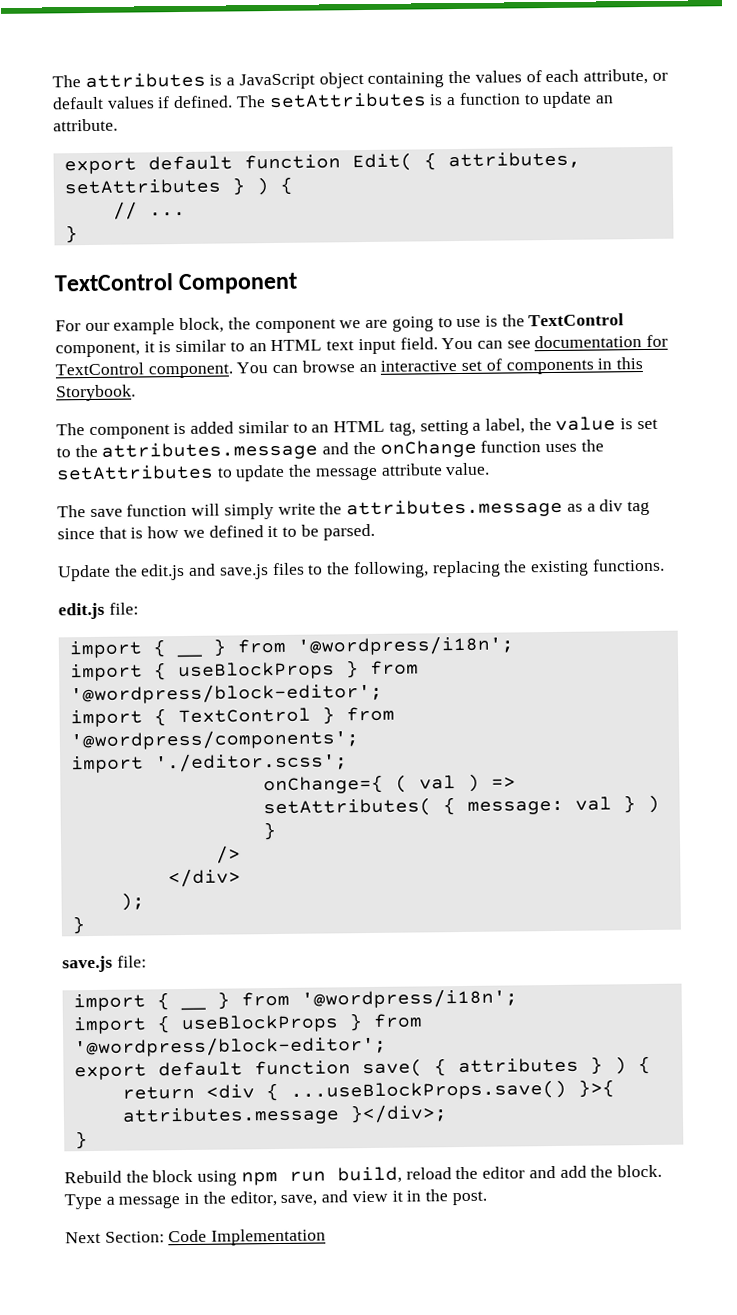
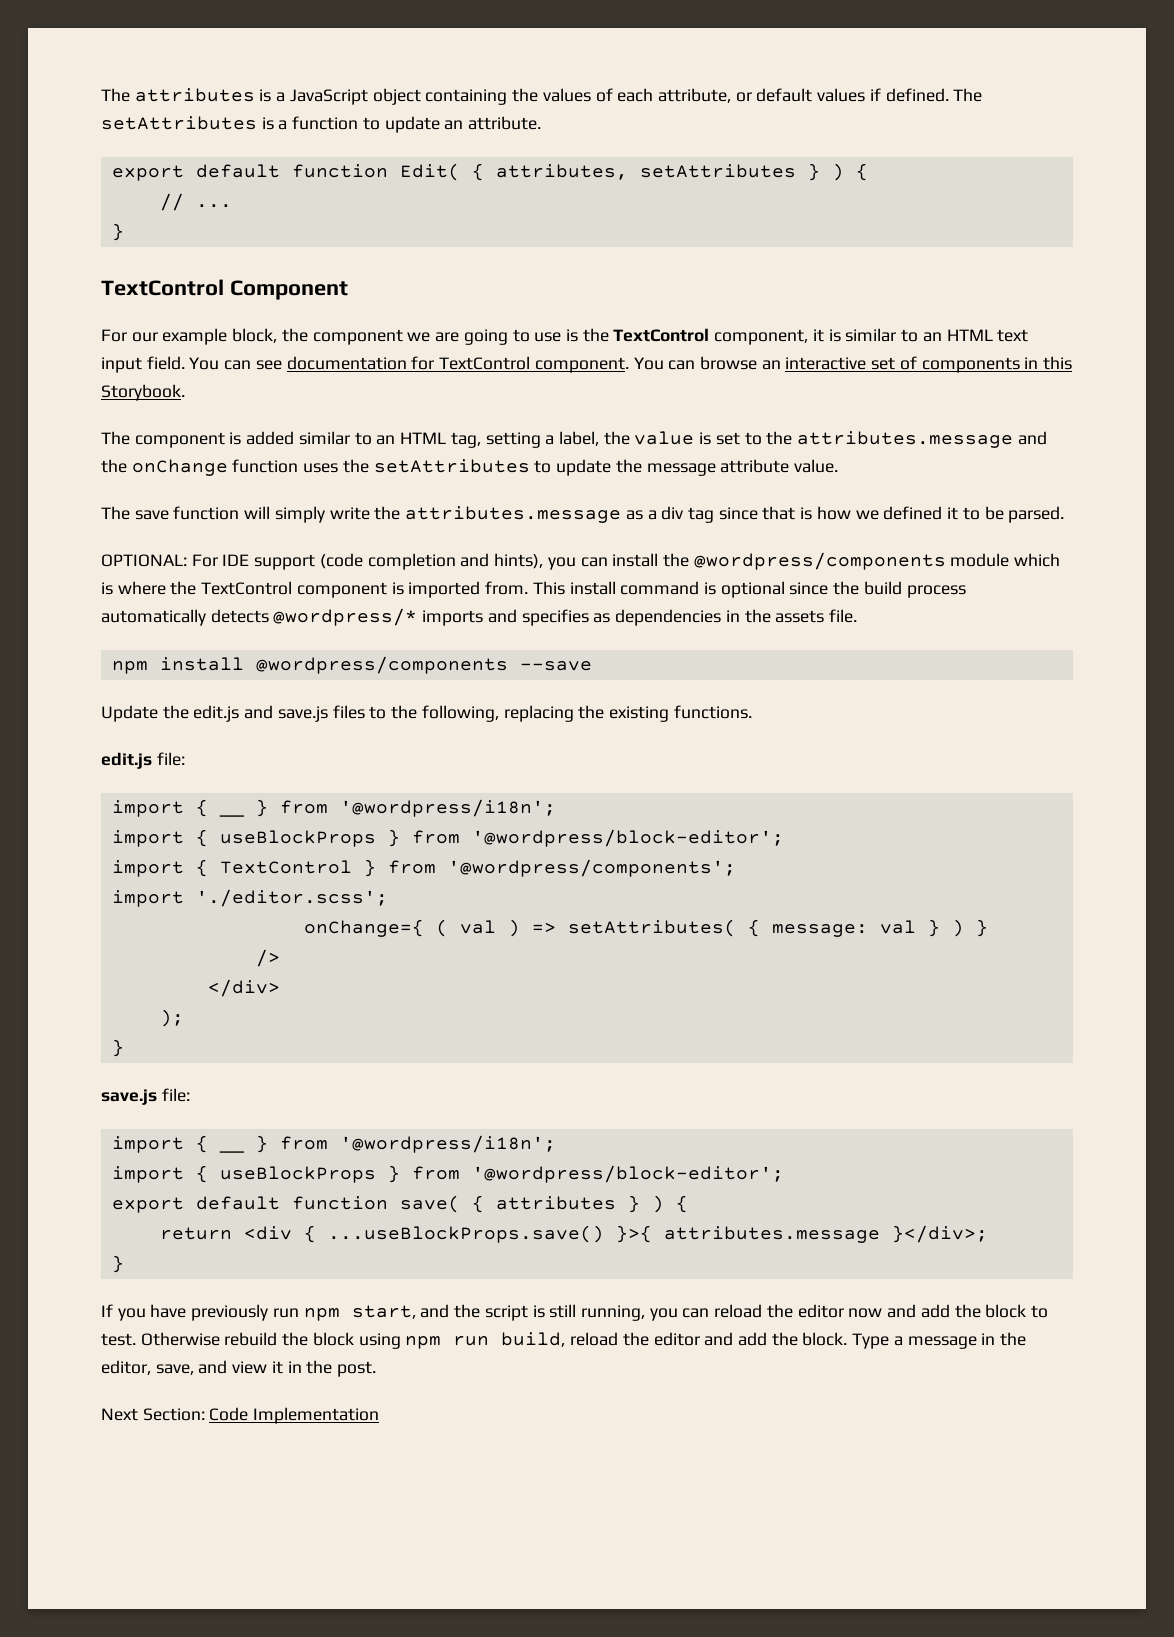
+ OPTIONAL: For IDE support (code completion and hints), you can install the @wordpress/components module which is where the TextControl component is imported from. This install command is optional since the build process automatically detects @wordpress/* imports and specifies as dependencies in the assets file.
+ npm install @wordpress/components --save
- Rebuild the block using npm run build, reload the editor and add the block.
+ If you have previously run npm start, and the script is still running, you can reload the editor now and add the block to test. Otherwise rebuild the block using npm run build, reload the editor and add the block.

